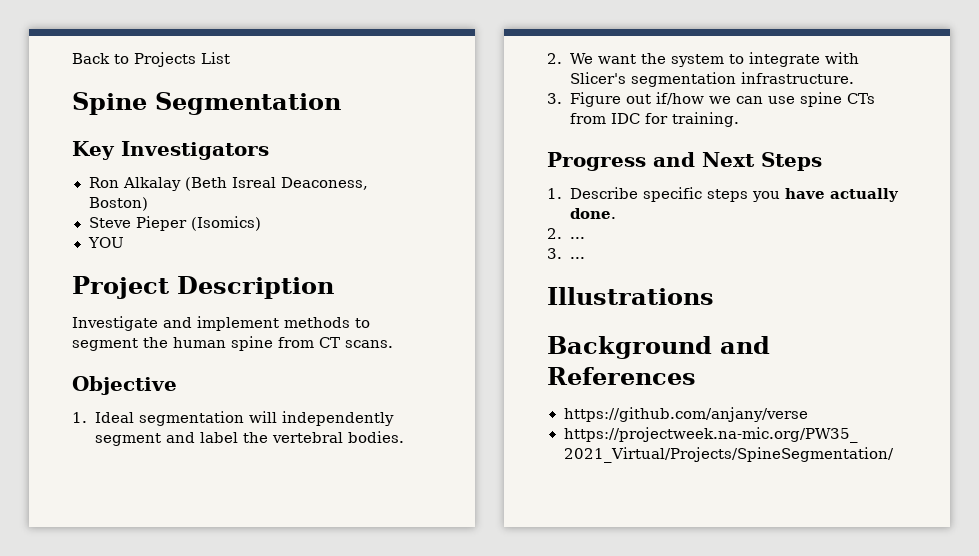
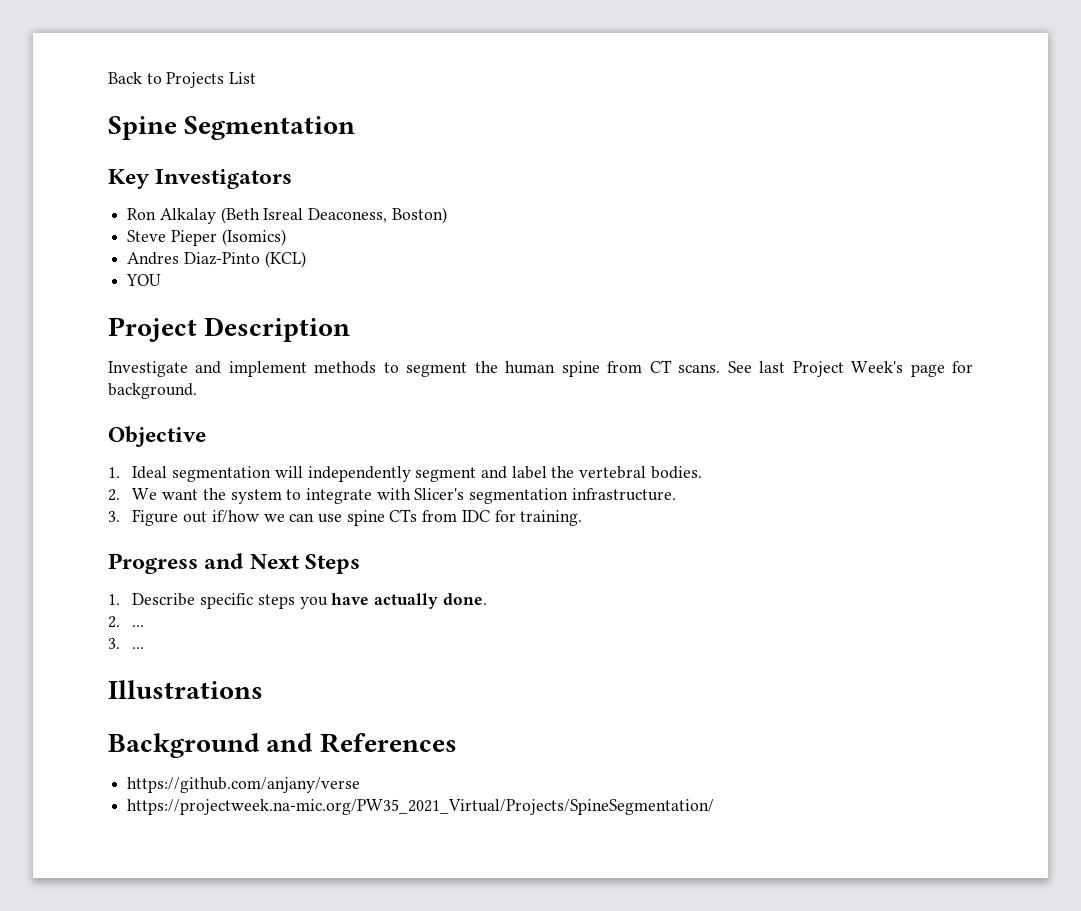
+ Andres Diaz-Pinto (KCL)
+ See last Project Week's page for background.

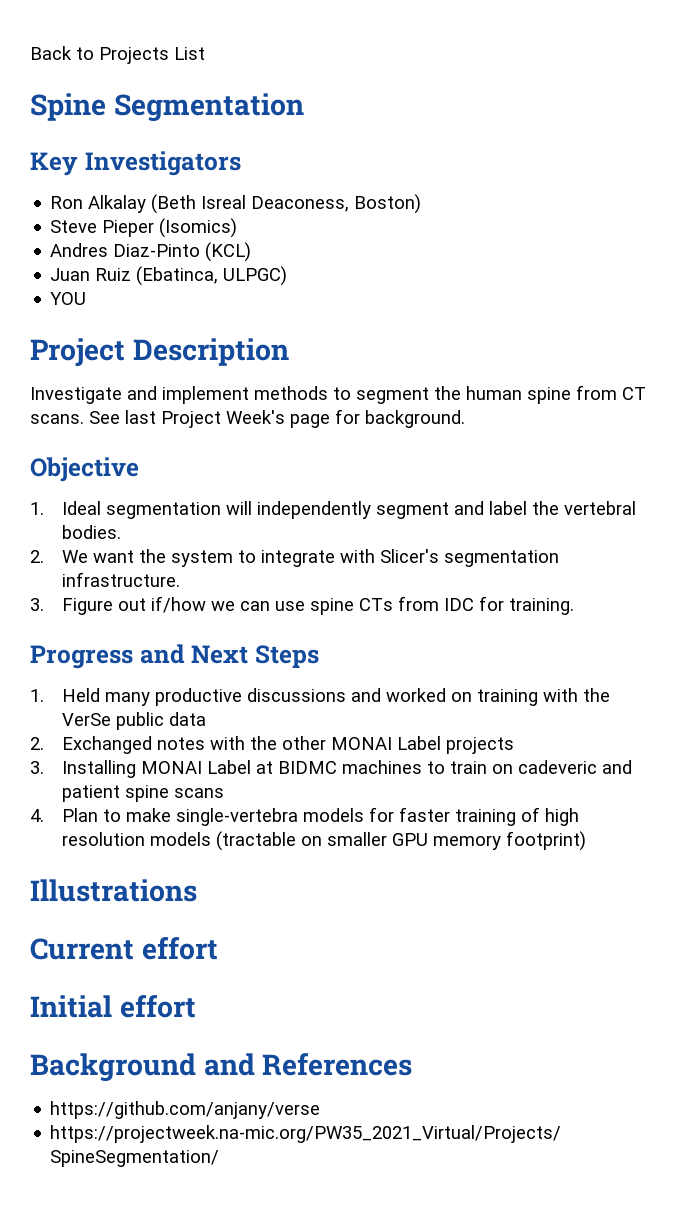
+ Juan Ruiz (Ebatinca, ULPGC)
- 1. Describe specific steps you have actually done.
- 2. ...
- 3. ...
+ 1. Held many productive discussions and worked on training with the VerSe public data
+ 2. Exchanged notes with the other MONAI Label projects
+ 3. Installing MONAI Label at BIDMC machines to train on cadeveric and patient spine scans
+ 4. Plan to make single-vertebra models for faster training of high resolution models (tractable on smaller GPU memory footprint)
  Illustrations
+ Current effort
+ Initial effort

